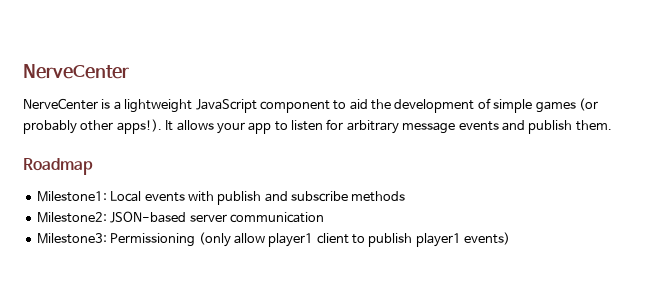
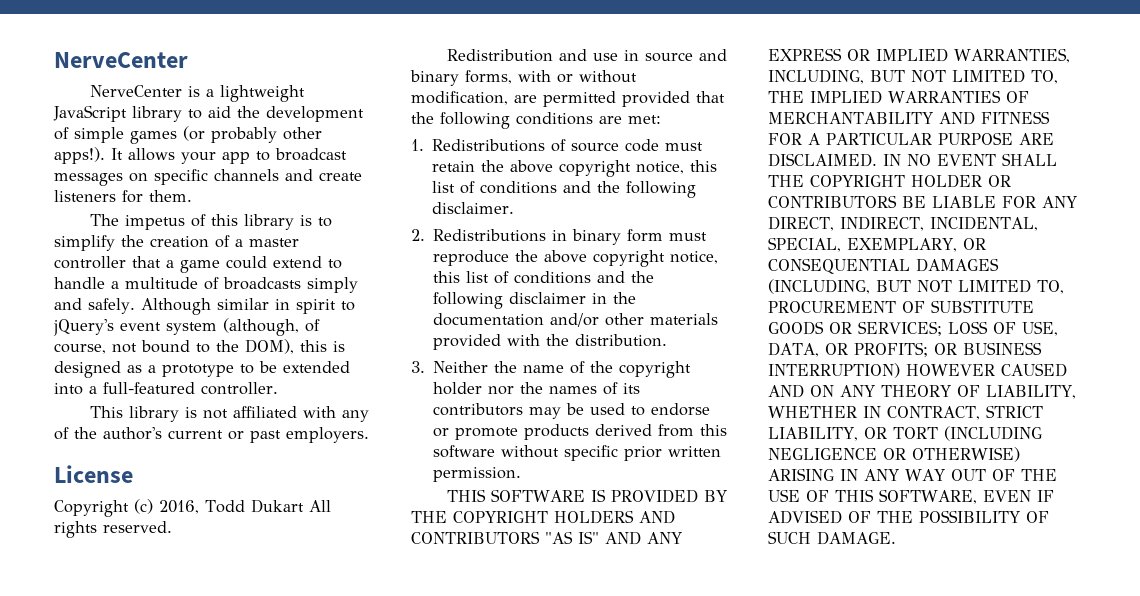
- NerveCenter is a lightweight JavaScript component to aid the development of simple games (or probably other apps!).
+ NerveCenter is a lightweight JavaScript library to aid the development of simple games (or probably other apps!).
- It allows your app to listen for arbitrary message events and publish them.
- Roadmap
- Milestone1: Local events with publish and subscribe methods
- Milestone2: JSON-based server communication
- Milestone3: Permissioning (only allow player1 client to publish player1 events)
+ It allows your app to broadcast messages on specific channels and create listeners for them.
+ The impetus of this library is to simplify the creation of a master controller that a game could extend to handle a multitude of broadcasts simply and safely. Although similar in spirit to jQuery's event system (although, of course, not bound to the DOM), this is designed as a prototype to be extended into a full-featured controller.
+ This library is not affiliated with any of the author's current or past employers.
+ License
+ Copyright (c) 2016, Todd Dukart All rights reserved.
+ Redistribution and use in source and binary forms, with or without modification, are permitted provided that the following conditions are met:
+ 1. Redistributions of source code must retain the above copyright notice, this list of conditions and the following disclaimer.
+ 2. Redistributions in binary form must reproduce the above copyright notice, this list of conditions and the following disclaimer in the documentation and/or other materials provided with the distribution.
+ 3. Neither the name of the copyright holder nor the names of its contributors may be used to endorse or promote products derived from this software without specific prior written permission.
+ THIS SOFTWARE IS PROVIDED BY THE COPYRIGHT HOLDERS AND CONTRIBUTORS "AS IS" AND ANY EXPRESS OR IMPLIED WARRANTIES, INCLUDING, BUT NOT LIMITED TO, THE IMPLIED WARRANTIES OF MERCHANTABILITY AND FITNESS FOR A PARTICULAR PURPOSE ARE DISCLAIMED. IN NO EVENT SHALL THE COPYRIGHT HOLDER OR CONTRIBUTORS BE LIABLE FOR ANY DIRECT, INDIRECT, INCIDENTAL, SPECIAL, EXEMPLARY, OR CONSEQUENTIAL DAMAGES (INCLUDING, BUT NOT LIMITED TO, PROCUREMENT OF SUBSTITUTE GOODS OR SERVICES; LOSS OF USE, DATA, OR PROFITS; OR BUSINESS INTERRUPTION) HOWEVER CAUSED AND ON ANY THEORY OF LIABILITY, WHETHER IN CONTRACT, STRICT LIABILITY, OR TORT (INCLUDING NEGLIGENCE OR OTHERWISE) ARISING IN ANY WAY OUT OF THE USE OF THIS SOFTWARE, EVEN IF ADVISED OF THE POSSIBILITY OF SUCH DAMAGE.

